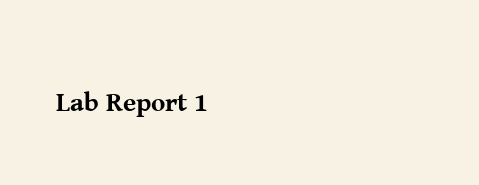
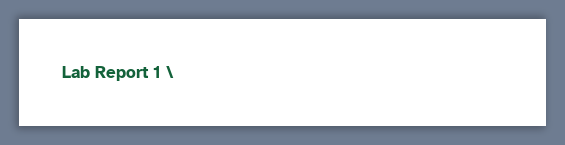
- Lab Report 1
+ Lab Report 1 \

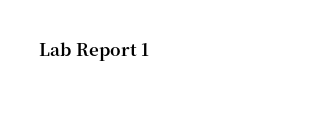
- Lab Report 1 \
+ Lab Report 1

